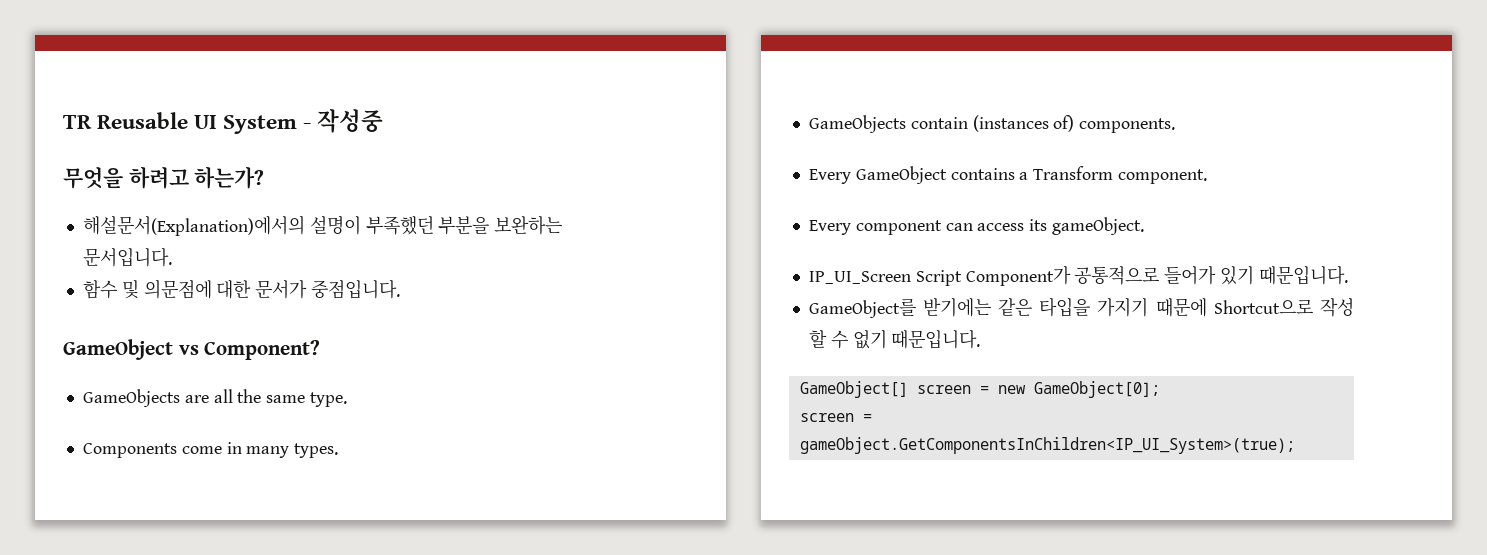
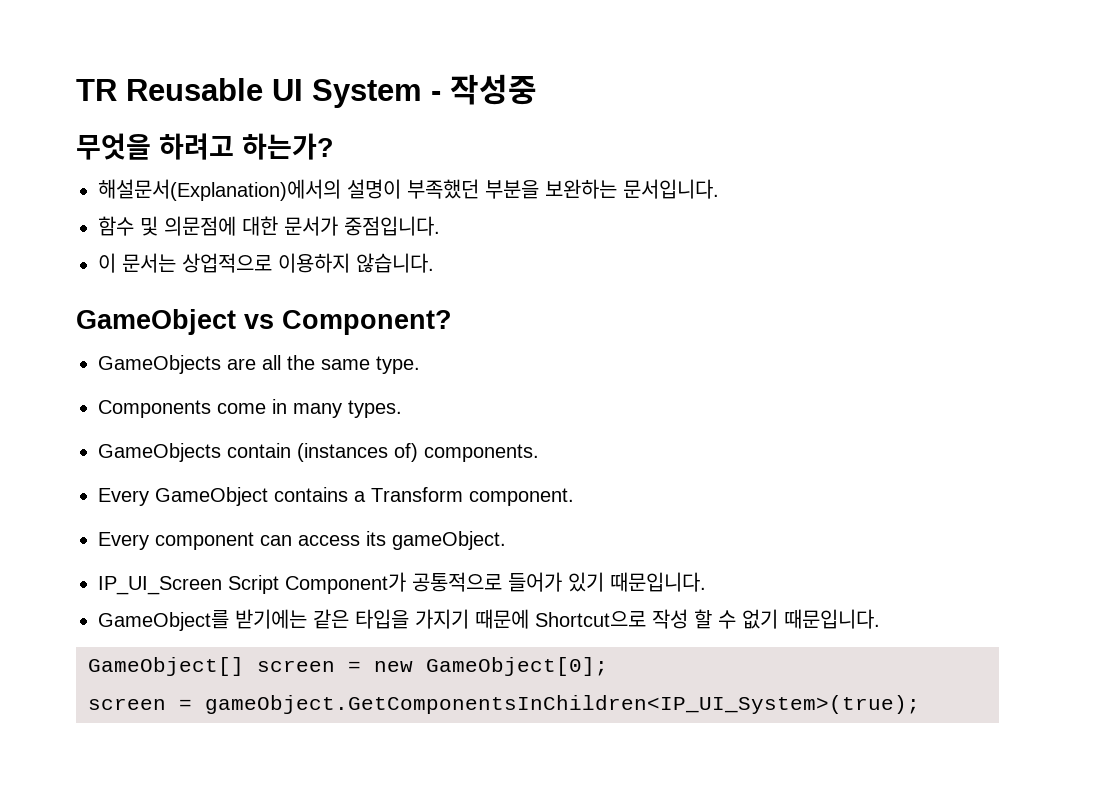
+ 이 문서는 상업적으로 이용하지 않습니다.

